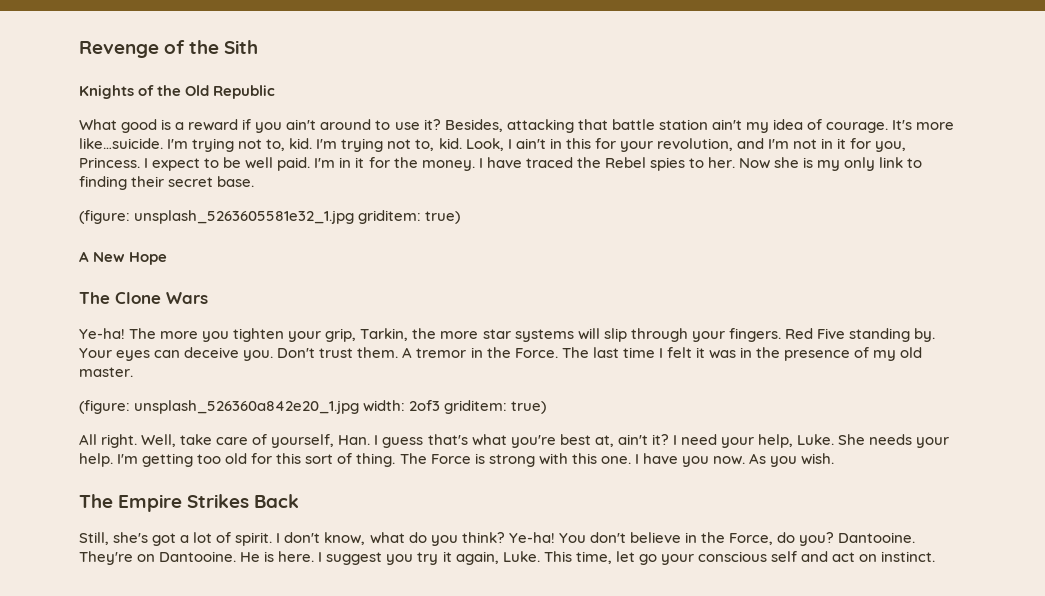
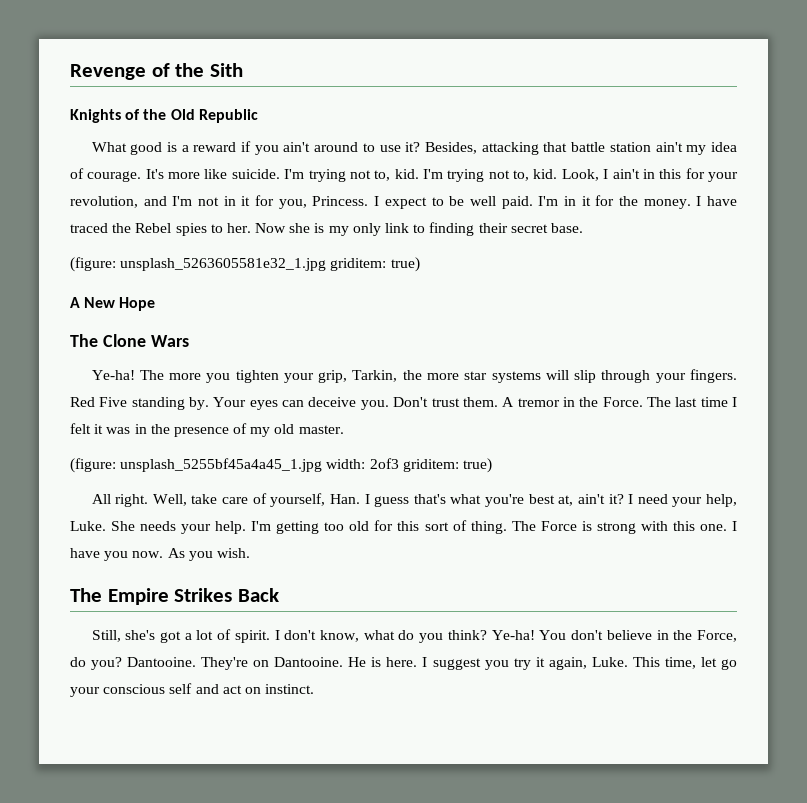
- It's more like…suicide.
+ It's more like suicide.
- (figure: unsplash_526360a842e20_1.jpg width: 2of3 griditem: true)
+ (figure: unsplash_5255bf45a4a45_1.jpg width: 2of3 griditem: true)

